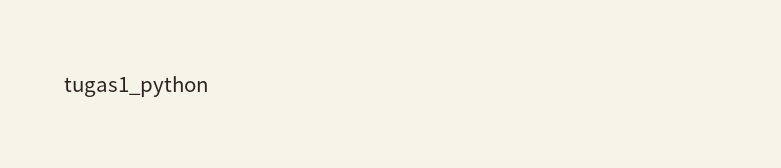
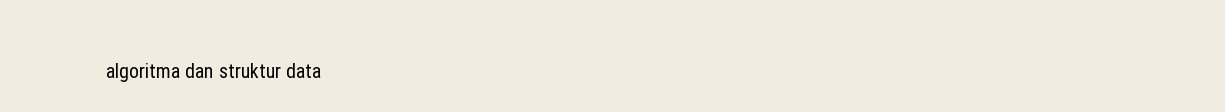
- tugas1_python
+ algoritma dan struktur data

